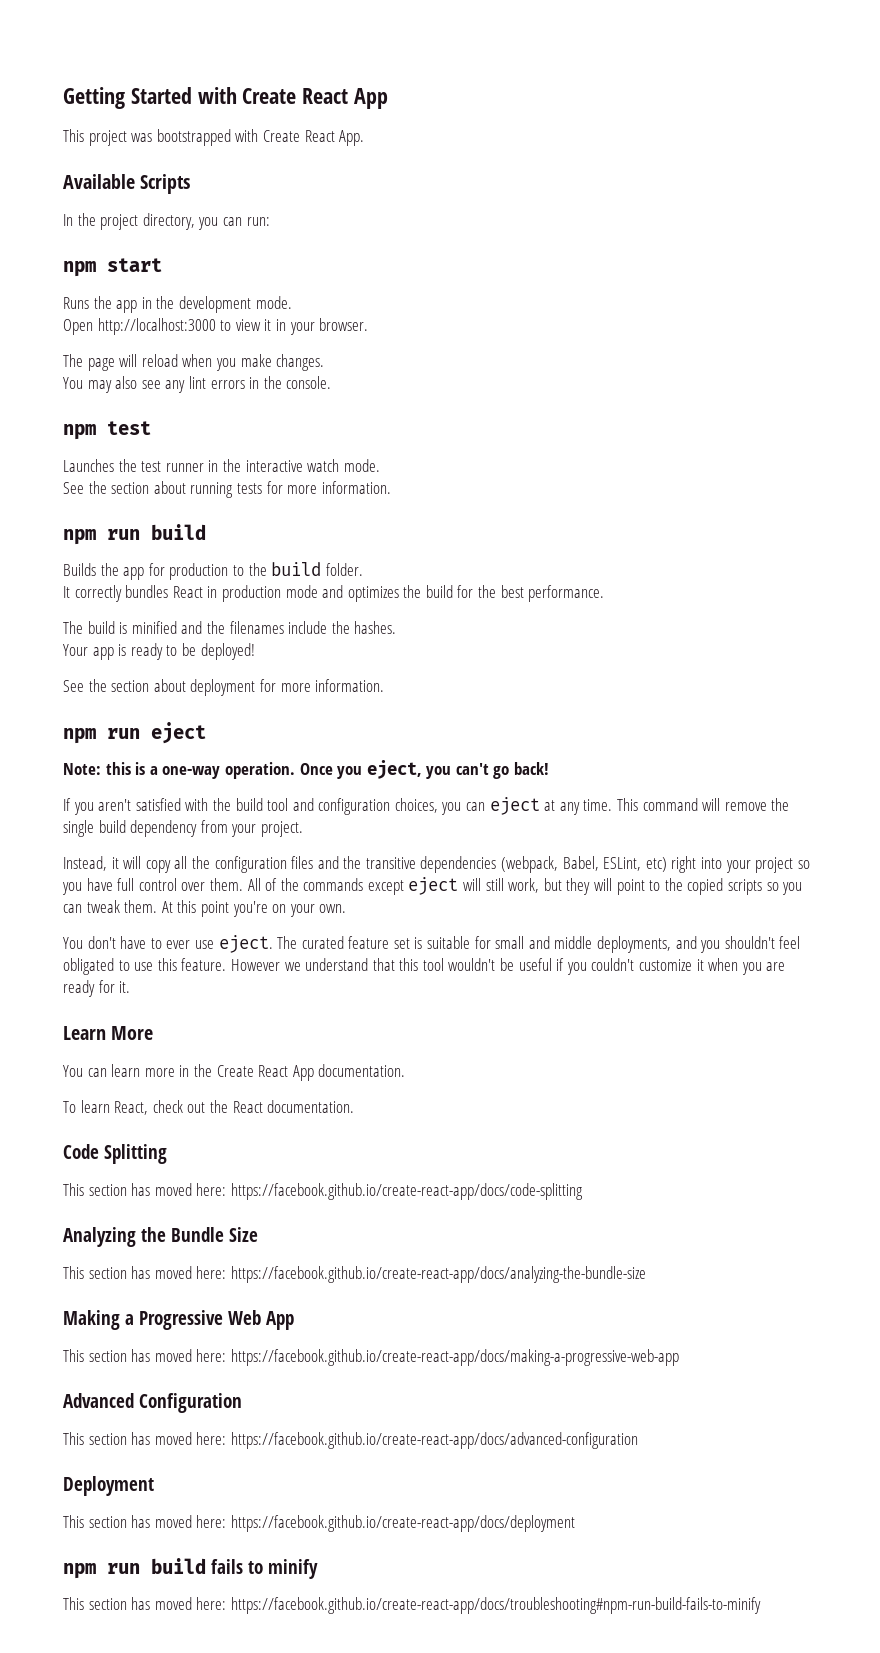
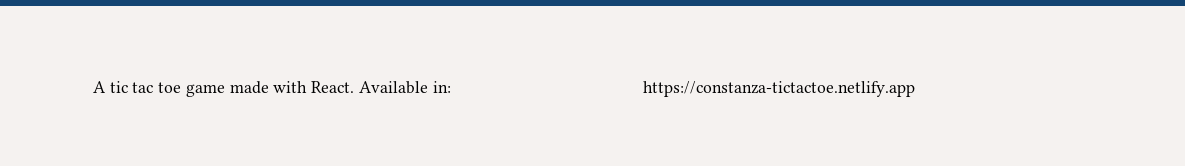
- Getting Started with Create React App
- This project was bootstrapped with Create React App.
- Available Scripts
- In the project directory, you can run:
- npm start
- Runs the app in the development mode.
- Open http://localhost:3000 to view it in your browser.
- The page will reload when you make changes.
- You may also see any lint errors in the console.
- npm test
- Launches the test runner in the interactive watch mode.
- See the section about running tests for more information.
- npm run build
- Builds the app for production to the build folder.
- It correctly bundles React in production mode and optimizes the build for the best performance.
- The build is minified and the filenames include the hashes.
- Your app is ready to be deployed!
- See the section about deployment for more information.
- npm run eject
- Note: this is a one-way operation. Once you eject, you can't go back!
- If you aren't satisfied with the build tool and configuration choices, you can eject at any time. This command will remove the single build dependency from your project.
- Instead, it will copy all the configuration files and the transitive dependencies (webpack, Babel, ESLint, etc) right into your project so you have full control over them. All of the commands except eject will still work, but they will point to the copied scripts so you can tweak them. At this point you're on your own.
- You don't have to ever use eject. The curated feature set is suitable for small and middle deployments, and you shouldn't feel obligated to use this feature. However we understand that this tool wouldn't be useful if you couldn't customize it when you are ready for it.
- Learn More
- You can learn more in the Create React App documentation.
- To learn React, check out the React documentation.
- Code Splitting
- This section has moved here: https://facebook.github.io/create-react-app/docs/code-splitting
- Analyzing the Bundle Size
- This section has moved here: https://facebook.github.io/create-react-app/docs/analyzing-the-bundle-size
- Making a Progressive Web App
- This section has moved here: https://facebook.github.io/create-react-app/docs/making-a-progressive-web-app
- Advanced Configuration
- This section has moved here: https://facebook.github.io/create-react-app/docs/advanced-configuration
- Deployment
- This section has moved here: https://facebook.github.io/create-react-app/docs/deployment
- npm run build fails to minify
- This section has moved here: https://facebook.github.io/create-react-app/docs/troubleshooting#npm-run-build-fails-to-minify
+ A tic tac toe game made with React. Available in: https://constanza-tictactoe.netlify.app

